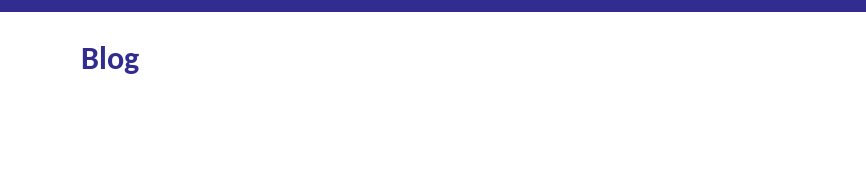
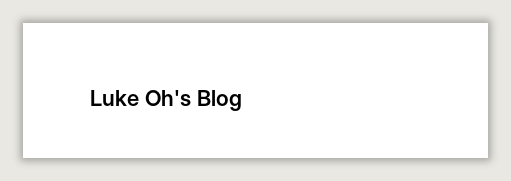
- Blog
+ Luke Oh's Blog

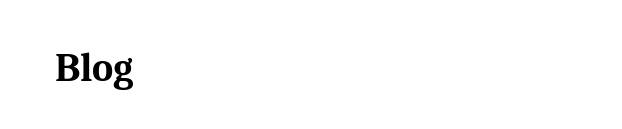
- Luke Oh's Blog
+ Blog

